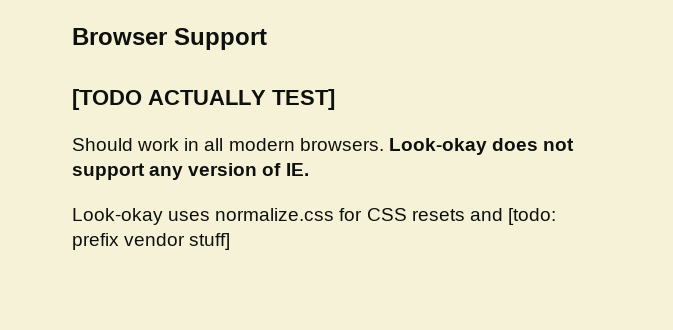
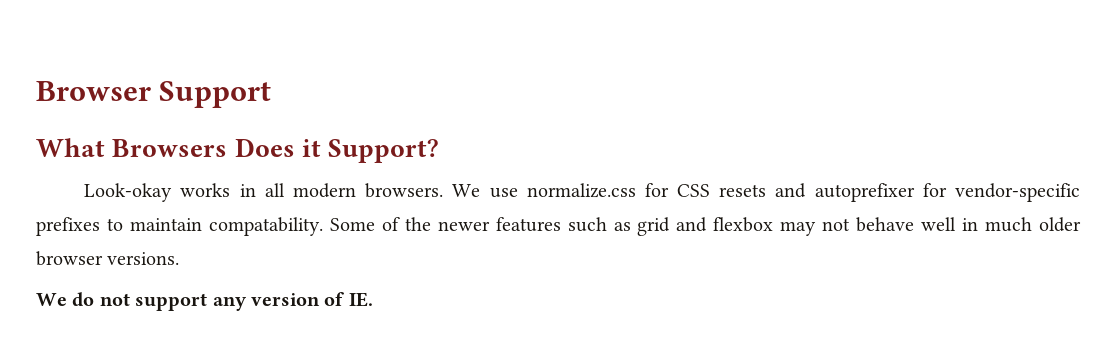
- [TODO ACTUALLY TEST]
- Should work in all modern browsers. Look-okay does not support any version of IE.
+ What Browsers Does it Support?
+ Look-okay works in all modern browsers. We use normalize.css for CSS resets and autoprefixer for vendor-specific prefixes to maintain compatability. Some of the newer features such as grid and flexbox may not behave well in much older browser versions.
+ We do not support any version of IE.
- Look-okay uses normalize.css for CSS resets and [todo: prefix vendor stuff]

